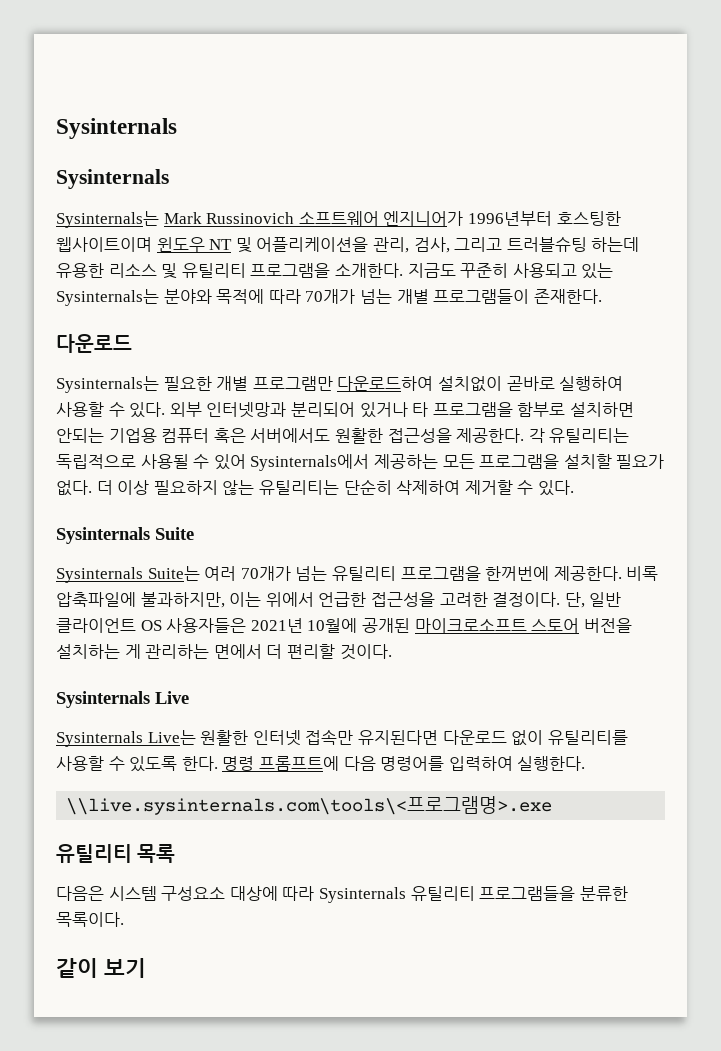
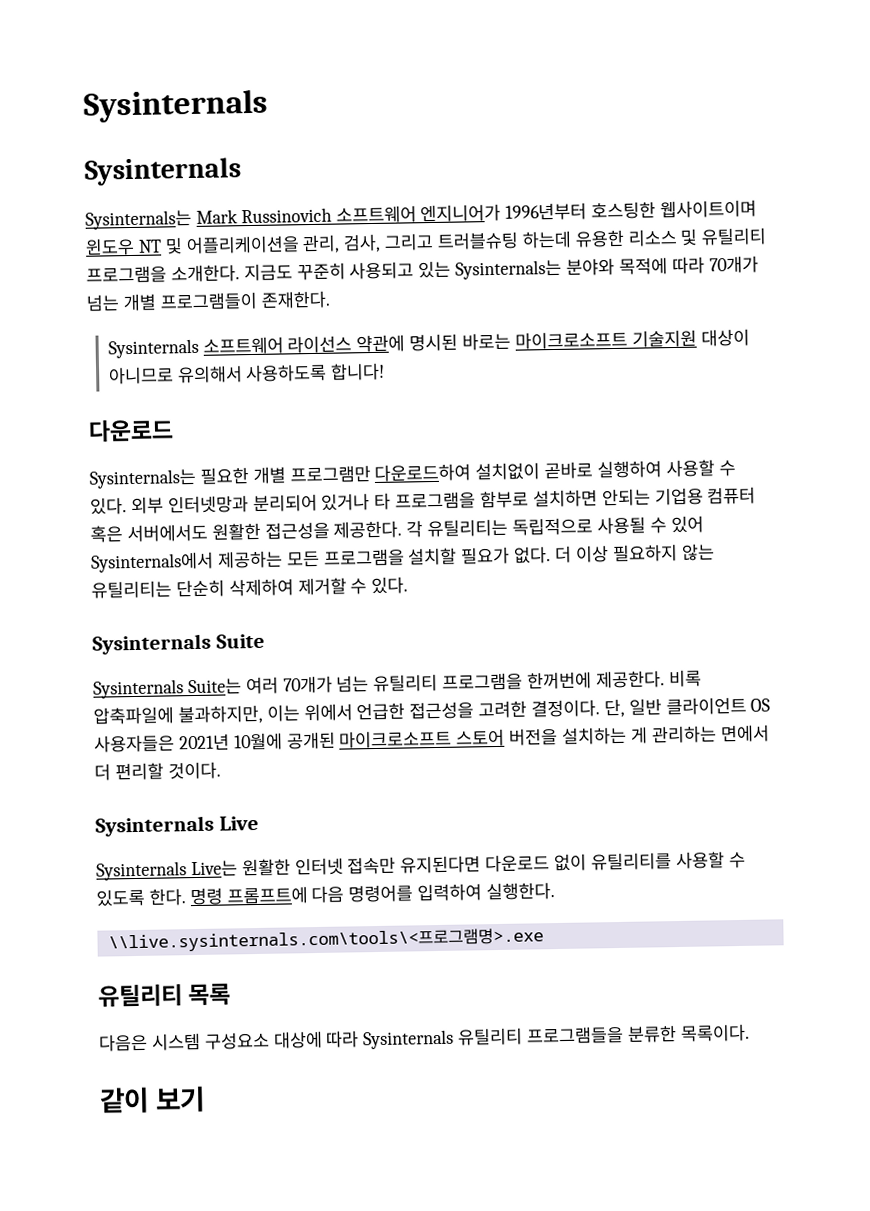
+ Sysinternals 소프트웨어 라이선스 약관에 명시된 바로는 마이크로소프트 기술지원 대상이 아니므로 유의해서 사용하도록 합니다!

